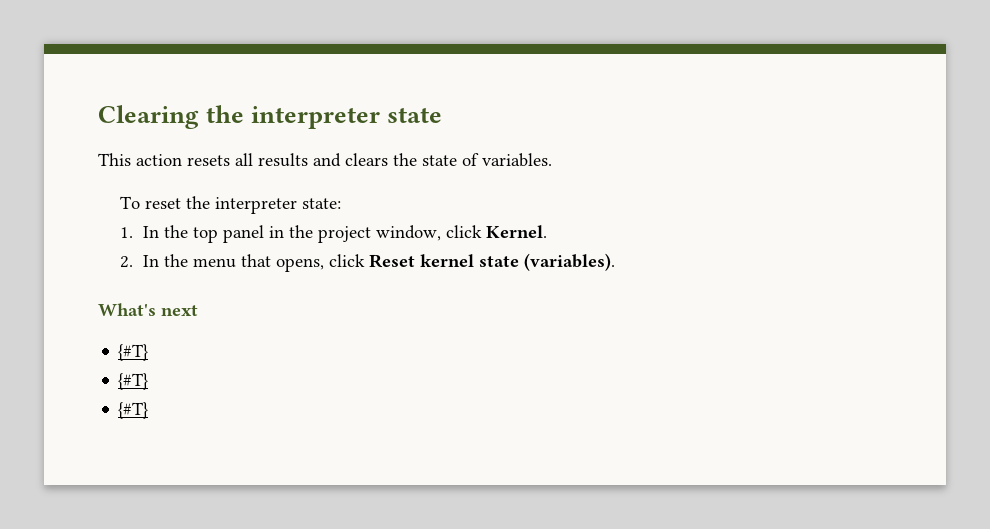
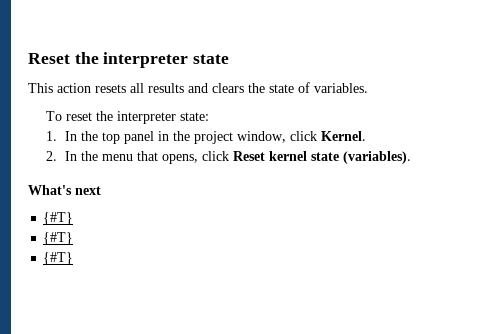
- Clearing the interpreter state
+ Reset the interpreter state

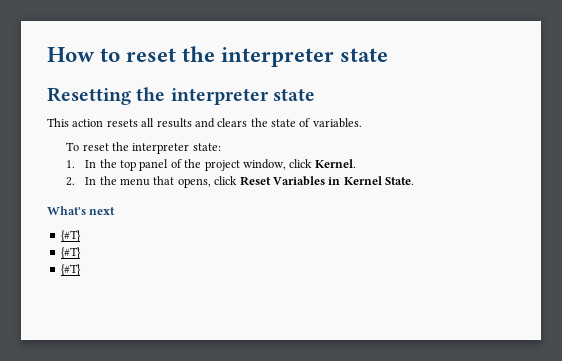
- Reset the interpreter state
+ How to reset the interpreter state
+ Resetting the interpreter state
- 1. In the top panel in the project window, click Kernel.
+ 1. In the top panel of the project window, click Kernel.
- 2. In the menu that opens, click Reset kernel state (variables).
+ 2. In the menu that opens, click Reset Variables in Kernel State.

